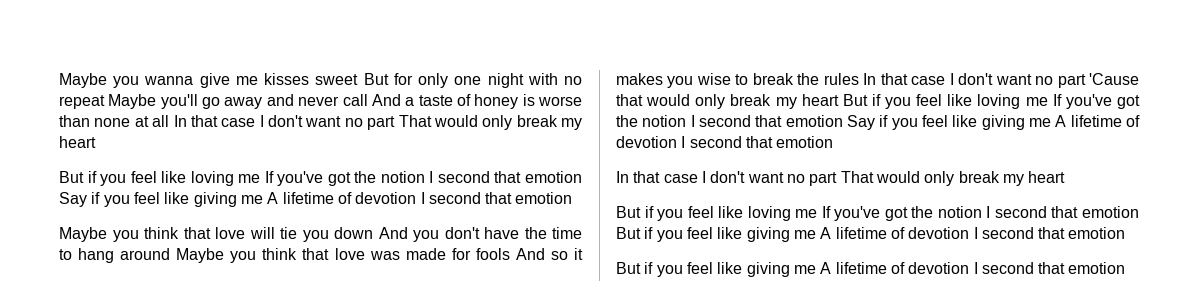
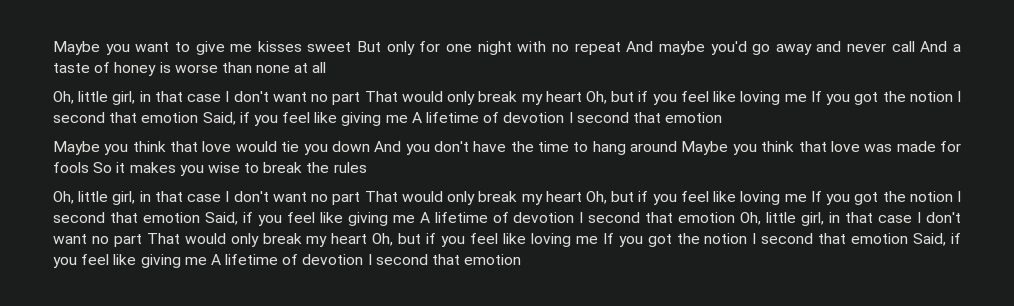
- Maybe you wanna give me kisses sweet But for only one night with no repeat Maybe you'll go away and never call And a taste of honey is worse than none at all In that case I don't want no part That would only break my heart
- But if you feel like loving me If you've got the notion I second that emotion Say if you feel like giving me A lifetime of devotion I second that emotion
+ Maybe you want to give me kisses sweet But only for one night with no repeat And maybe you'd go away and never call And a taste of honey is worse than none at all
+ Oh, little girl, in that case I don't want no part That would only break my heart Oh, but if you feel like loving me If you got the notion I second that emotion Said, if you feel like giving me A lifetime of devotion I second that emotion
- Maybe you think that love will tie you down And you don't have the time to hang around Maybe you think that love was made for fools And so it makes you wise to break the rules In that case I don't want no part 'Cause that would only break my heart But if you feel like loving me If you've got the notion I second that emotion Say if you feel like giving me A lifetime of devotion I second that emotion
- In that case I don't want no part That would only break my heart
- But if you feel like loving me If you've got the notion I second that emotion But if you feel like giving me A lifetime of devotion I second that emotion
- But if you feel like giving me A lifetime of devotion I second that emotion
+ Maybe you think that love would tie you down And you don't have the time to hang around Maybe you think that love was made for fools So it makes you wise to break the rules
+ Oh, little girl, in that case I don't want no part That would only break my heart Oh, but if you feel like loving me If you got the notion I second that emotion Said, if you feel like giving me A lifetime of devotion I second that emotion Oh, little girl, in that case I don't want no part That would only break my heart Oh, but if you feel like loving me If you got the notion I second that emotion Said, if you feel like giving me A lifetime of devotion I second that emotion

